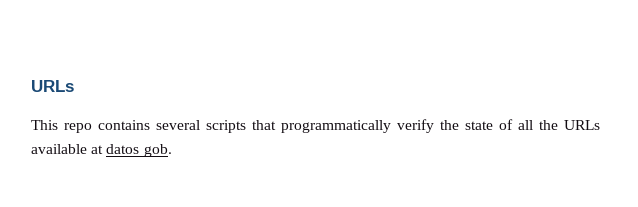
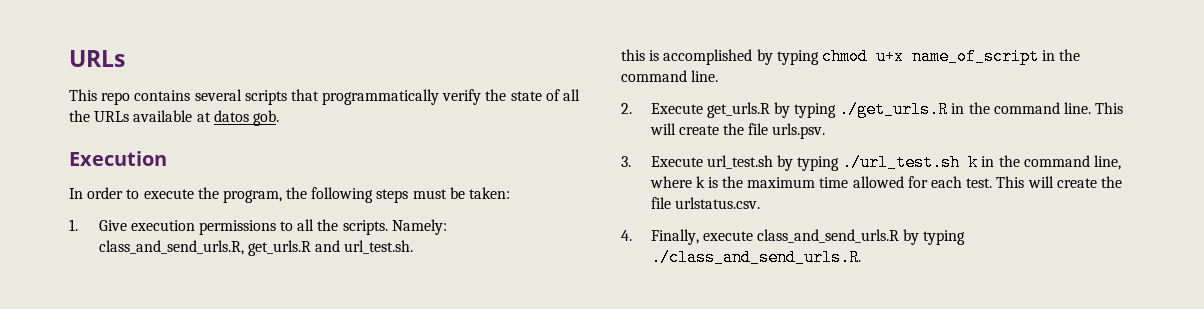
+ Execution
+ In order to execute the program, the following steps must be taken:
+ 1. Give execution permissions to all the scripts. Namely: class_and_send_urls.R, get_urls.R and url_test.sh.
+ this is accomplished by typing chmod u+x name_of_script in the command line.
+ 2. Execute get_urls.R by typing ./get_urls.R in the command line. This will create the file urls.psv.
+ 3. Execute url_test.sh by typing ./url_test.sh k in the command line, where k is the maximum time allowed for each test. This will create the file urlstatus.csv.
+ 4. Finally, execute class_and_send_urls.R by typing ./class_and_send_urls.R.

